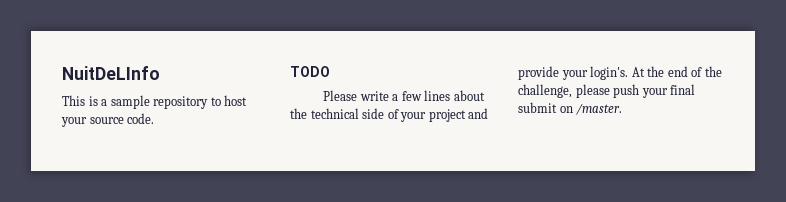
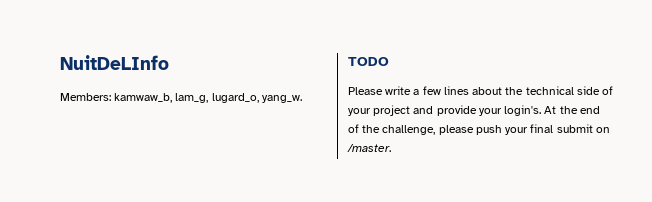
- This is a sample repository to host your source code.
+ Members: kamwaw_b, lam_g, lugard_o, yang_w.

